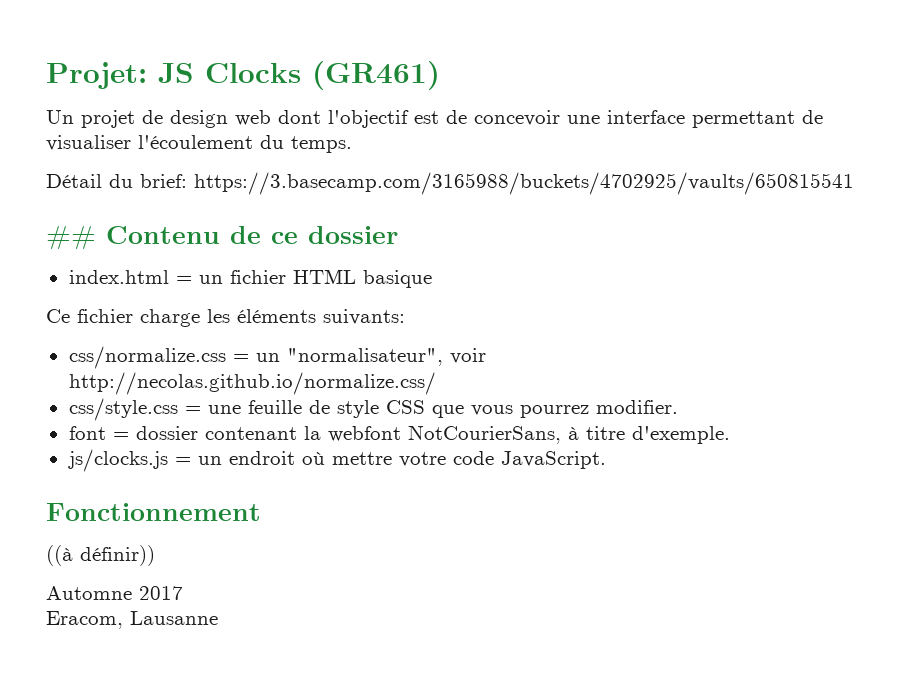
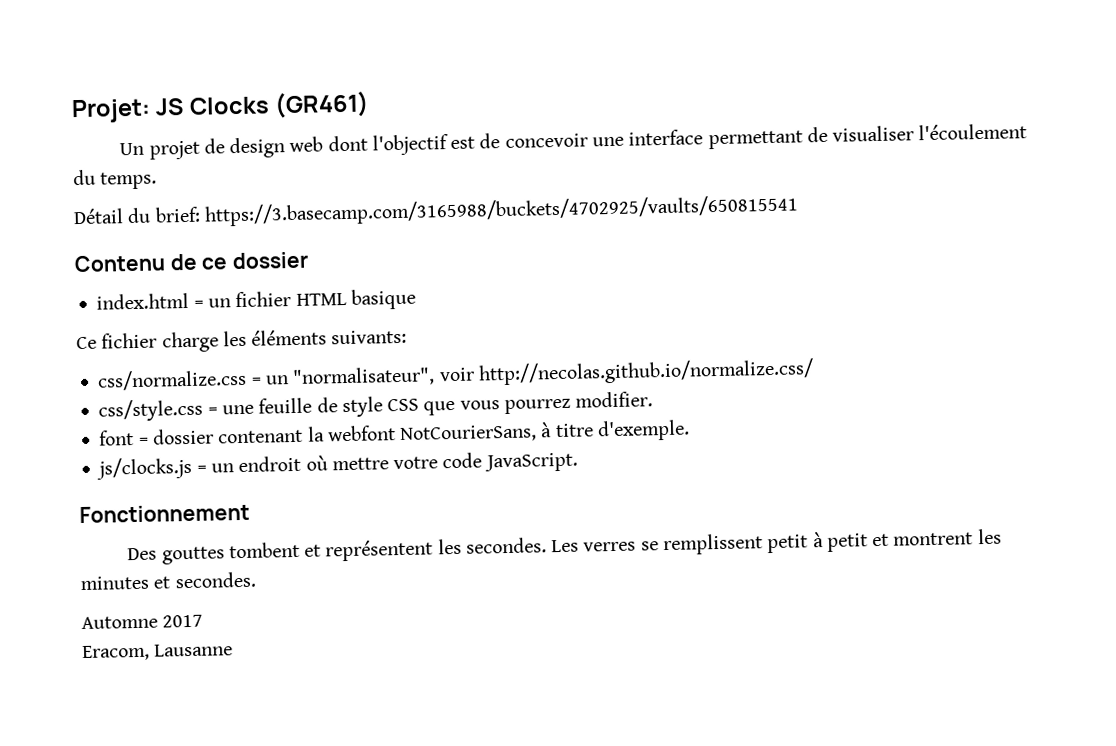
- ## Contenu de ce dossier
+ Contenu de ce dossier
- ((à définir))
+ Des gouttes tombent et représentent les secondes. Les verres se remplissent petit à petit et montrent les minutes et secondes.

